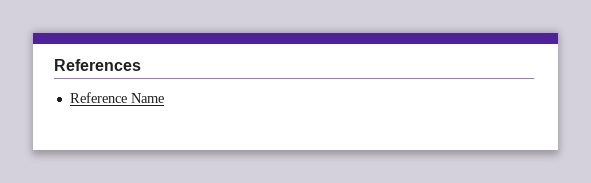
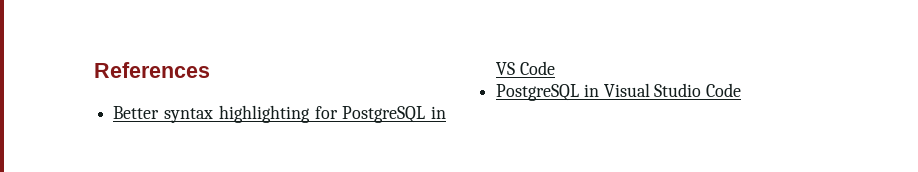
- Reference Name
+ Better syntax highlighting for PostgreSQL in VS Code
+ PostgreSQL in Visual Studio Code

